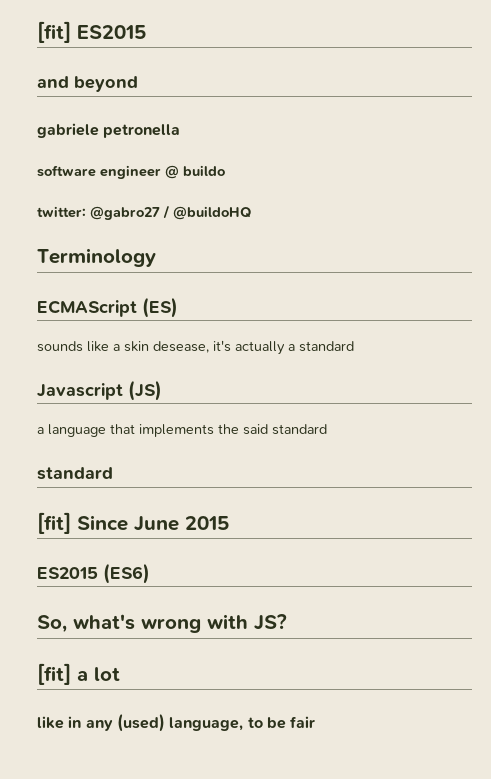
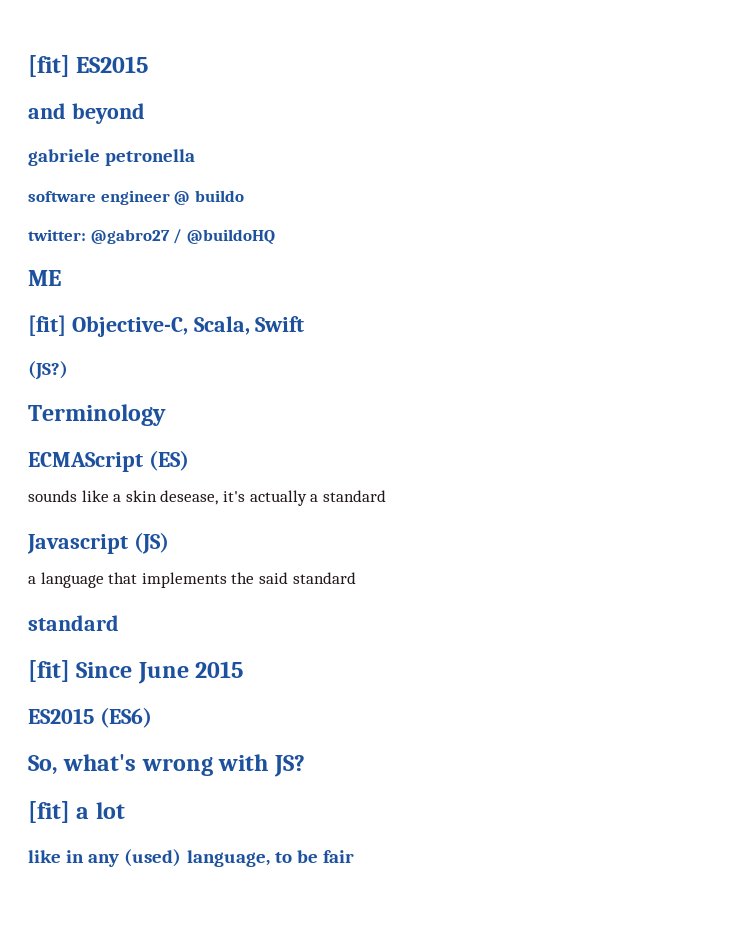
+ ME
+ [fit] Objective-C, Scala, Swift
+ (JS?)

